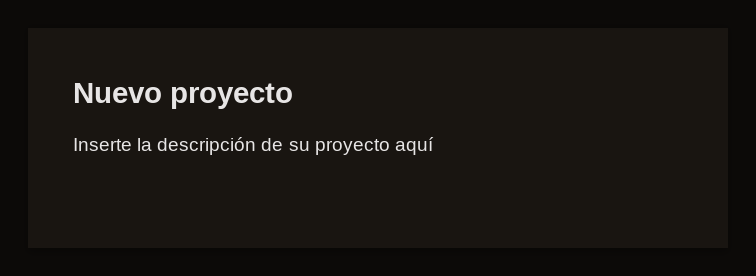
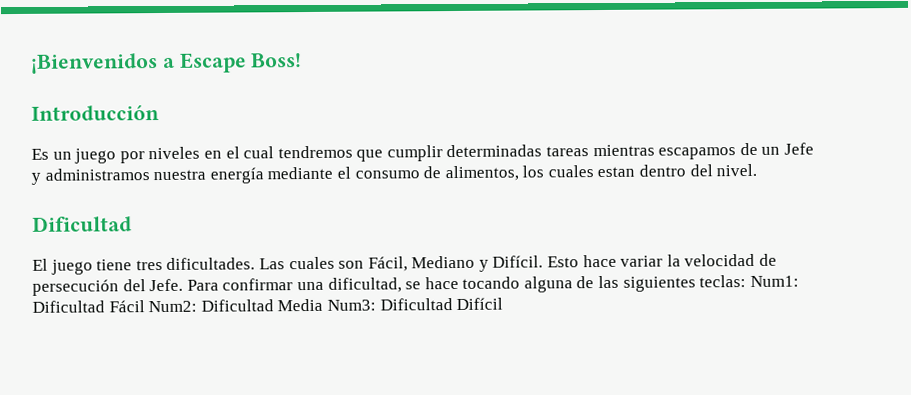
- Nuevo proyecto
- Inserte la descripción de su proyecto aquí
+ ¡Bienvenidos a Escape Boss!
+ Introducción
+ Es un juego por niveles en el cual tendremos que cumplir determinadas tareas mientras escapamos de un Jefe y administramos nuestra energía mediante el consumo de alimentos, los cuales estan dentro del nivel.
+ Dificultad
+ El juego tiene tres dificultades. Las cuales son Fácil, Mediano y Difícil. Esto hace variar la velocidad de persecución del Jefe. Para confirmar una dificultad, se hace tocando alguna de las siguientes teclas: Num1: Dificultad Fácil Num2: Dificultad Media Num3: Dificultad Difícil

